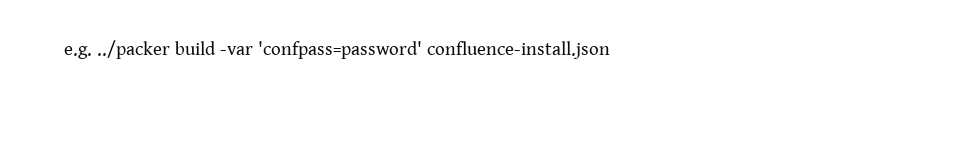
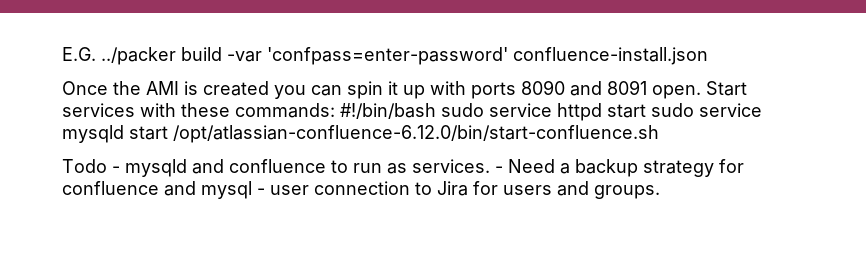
- e.g. ../packer build -var 'confpass=password' confluence-install.json
+ E.G. ../packer build -var 'confpass=enter-password' confluence-install.json
+ Once the AMI is created you can spin it up with ports 8090 and 8091 open. Start services with these commands: #!/bin/bash sudo service httpd start sudo service mysqld start /opt/atlassian-confluence-6.12.0/bin/start-confluence.sh
+ Todo - mysqld and confluence to run as services. - Need a backup strategy for confluence and mysql - user connection to Jira for users and groups.

